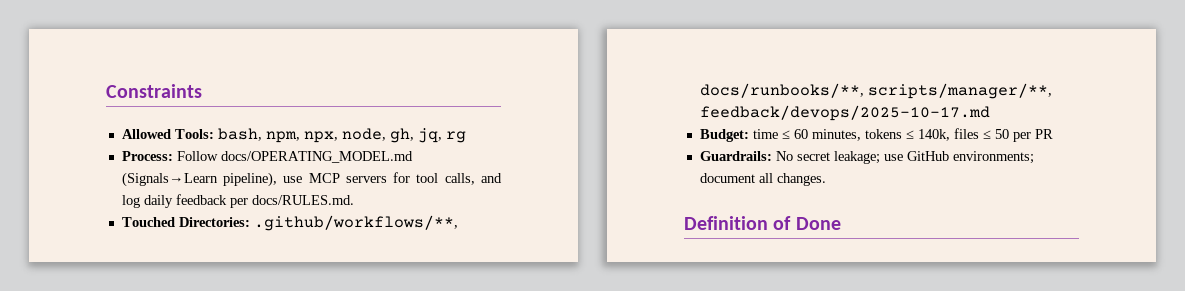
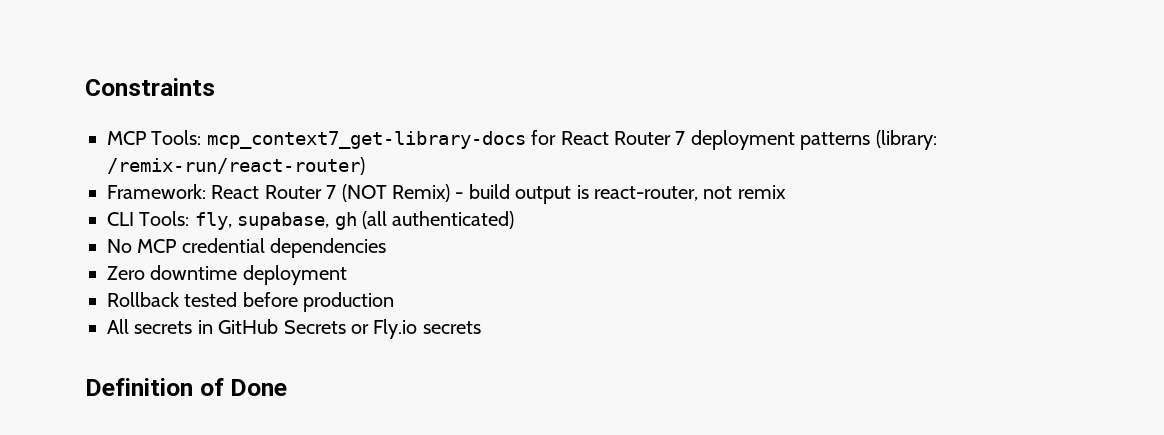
- Allowed Tools: bash, npm, npx, node, gh, jq, rg
- Process: Follow docs/OPERATING_MODEL.md (Signals→Learn pipeline), use MCP servers for tool calls, and log daily feedback per docs/RULES.md.
- Touched Directories: .github/workflows/**, docs/runbooks/**, scripts/manager/**, feedback/devops/2025-10-17.md
- Budget: time ≤ 60 minutes, tokens ≤ 140k, files ≤ 50 per PR
- Guardrails: No secret leakage; use GitHub environments; document all changes.
+ MCP Tools: mcp_context7_get-library-docs for React Router 7 deployment patterns (library: /remix-run/react-router)
+ Framework: React Router 7 (NOT Remix) - build output is react-router, not remix
+ CLI Tools: fly, supabase, gh (all authenticated)
+ No MCP credential dependencies
+ Zero downtime deployment
+ Rollback tested before production
+ All secrets in GitHub Secrets or Fly.io secrets

